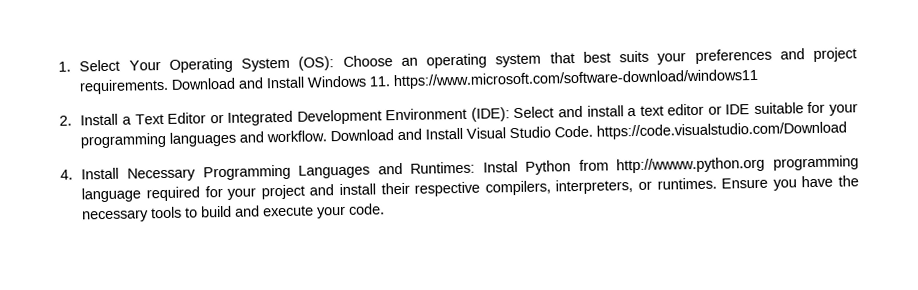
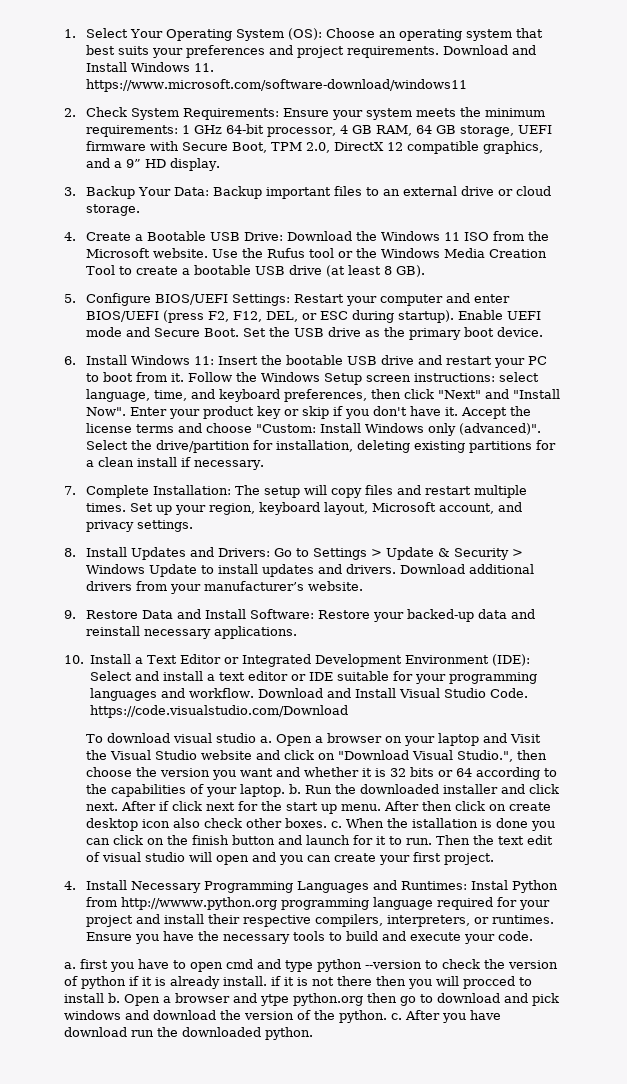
- 2. Install a Text Editor or Integrated Development Environment (IDE): Select and install a text editor or IDE suitable for your programming languages and workflow.
+ 2. Check System Requirements: Ensure your system meets the minimum requirements: 1 GHz 64-bit processor, 4 GB RAM, 64 GB storage, UEFI firmware with Secure Boot, TPM 2.0, DirectX 12 compatible graphics, and a 9” HD display.
+ 3. Backup Your Data: Backup important files to an external drive or cloud storage.
+ 4. Create a Bootable USB Drive: Download the Windows 11 ISO from the Microsoft website. Use the Rufus tool or the Windows Media Creation Tool to create a bootable USB drive (at least 8 GB).
+ 5. Configure BIOS/UEFI Settings: Restart your computer and enter BIOS/UEFI (press F2, F12, DEL, or ESC during startup). Enable UEFI mode and Secure Boot. Set the USB drive as the primary boot device.
+ 6. Install Windows 11: Insert the bootable USB drive and restart your PC to boot from it. Follow the Windows Setup screen instructions: select language, time, and keyboard preferences, then click "Next" and "Install Now". Enter your product key or skip if you don't have it. Accept the license terms and choose "Custom: Install Windows only (advanced)". Select the drive/partition for installation, deleting existing partitions for a clean install if necessary.
+ 7. Complete Installation: The setup will copy files and restart multiple times. Set up your region, keyboard layout, Microsoft account, and privacy settings.
+ 8. Install Updates and Drivers: Go to Settings > Update & Security > Windows Update to install updates and drivers. Download additional drivers from your manufacturer’s website.
+ 9. Restore Data and Install Software: Restore your backed-up data and reinstall necessary applications.
+ 10. Install a Text Editor or Integrated Development Environment (IDE): Select and install a text editor or IDE suitable for your programming languages and workflow.
+ To download visual studio a. Open a browser on your laptop and Visit the Visual Studio website and click on "Download Visual Studio.", then choose the version you want and whether it is 32 bits or 64 according to the capabilities of your laptop. b. Run the downloaded installer and click next. After if click next for the start up menu. After then click on create desktop icon also check other boxes. c. When the istallation is done you can click on the finish button and launch for it to run. Then the text edit of visual studio will open and you can create your first project.
+ a. first you have to open cmd and type python --version to check the version of python if it is already install. if it is not there then you will procced to install b. Open a browser and ytpe python.org then go to download and pick windows and download the version of the python. c. After you have download run the downloaded python.

